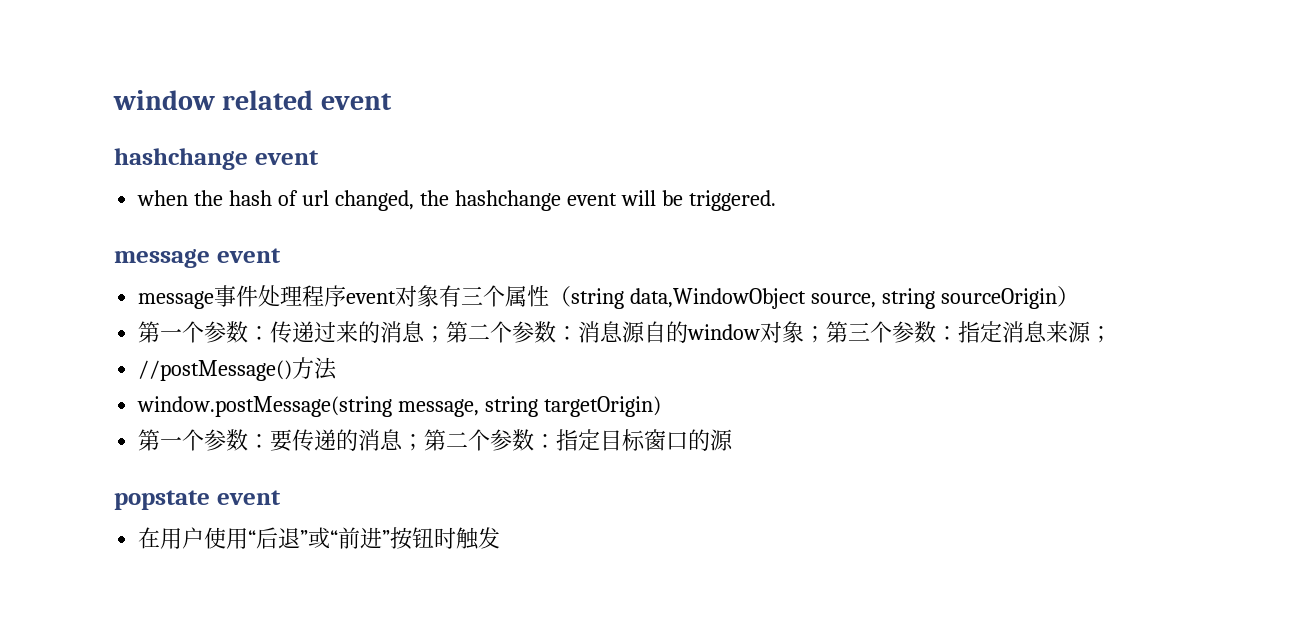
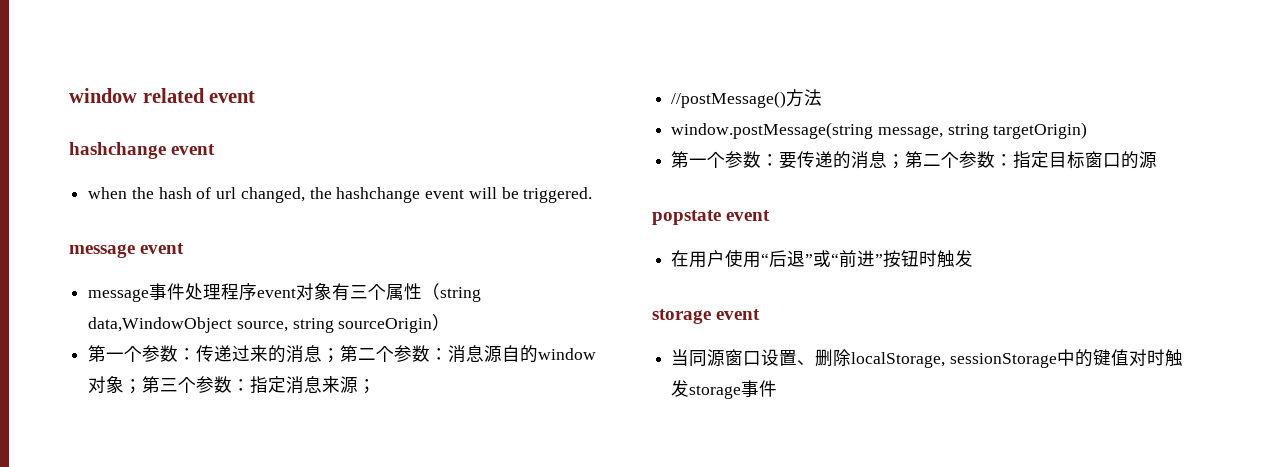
+ storage event
+ 当同源窗口设置、删除localStorage, sessionStorage中的键值对时触发storage事件

